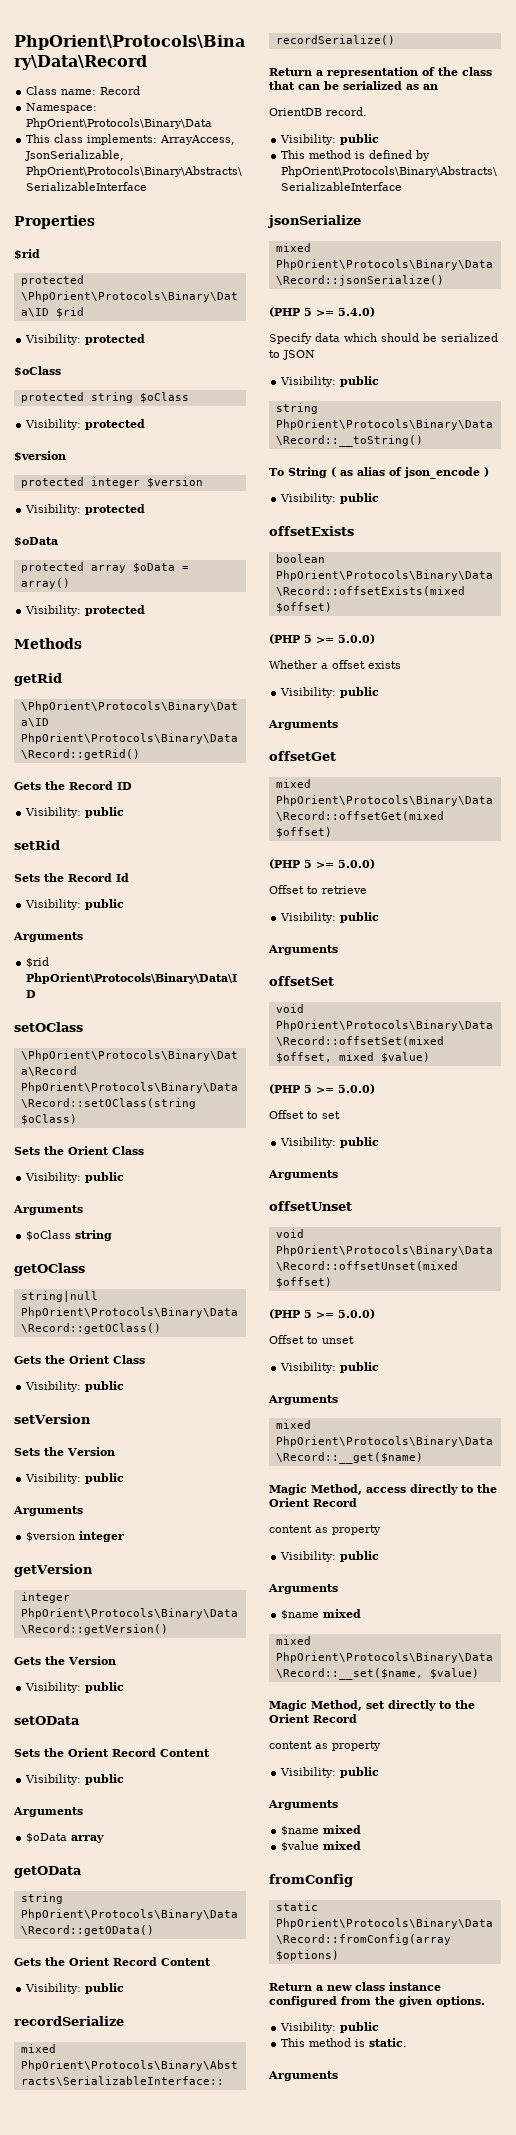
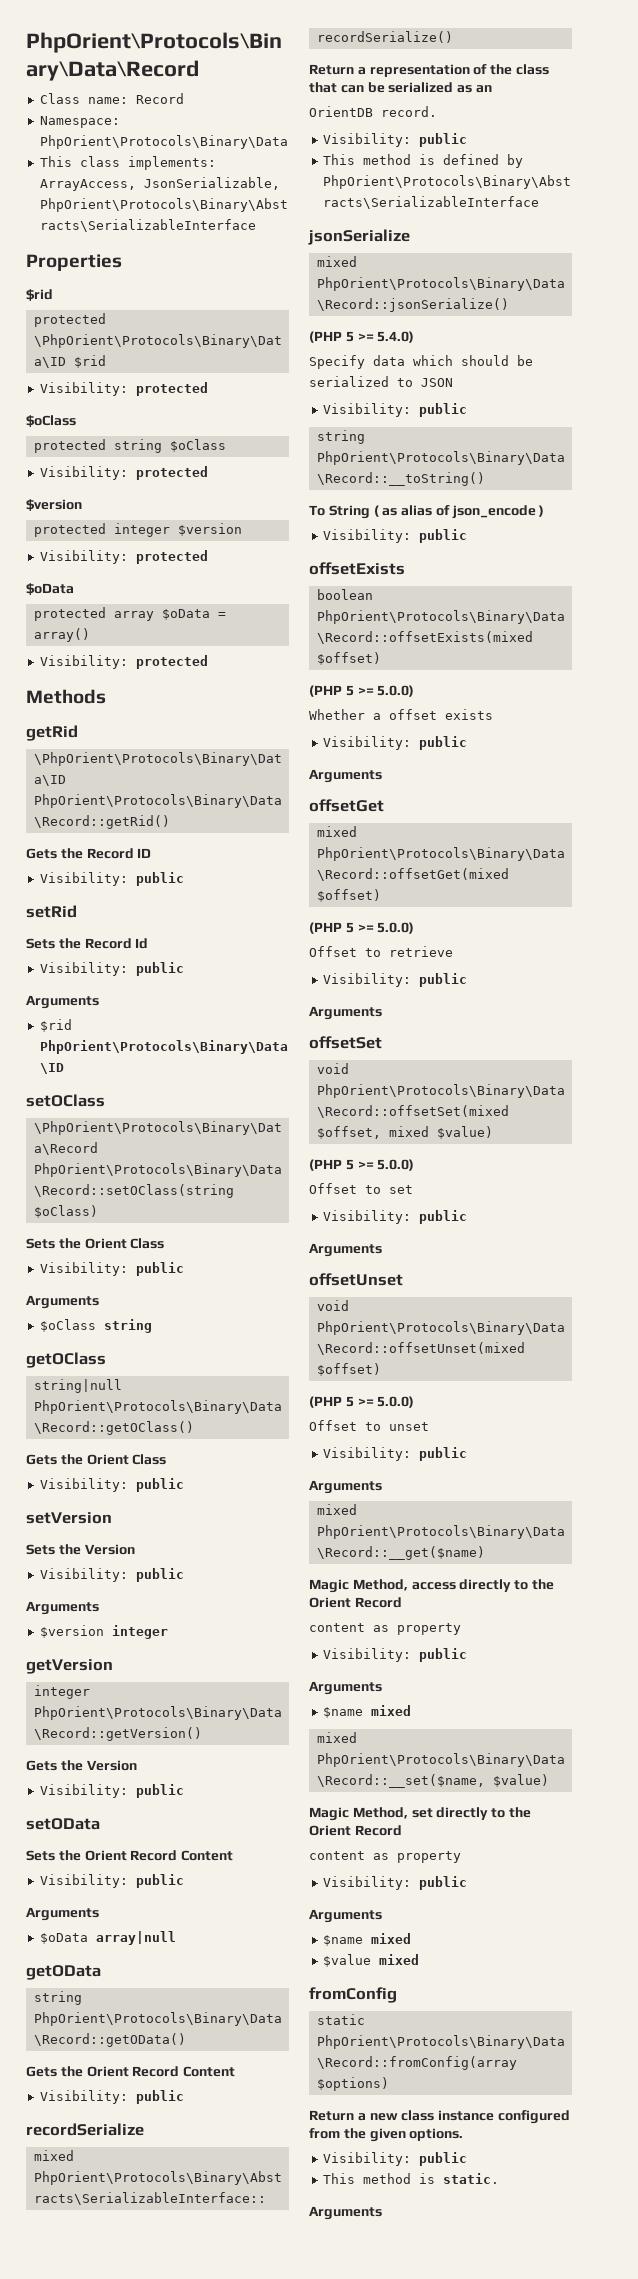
- $oData array
+ $oData array|null

